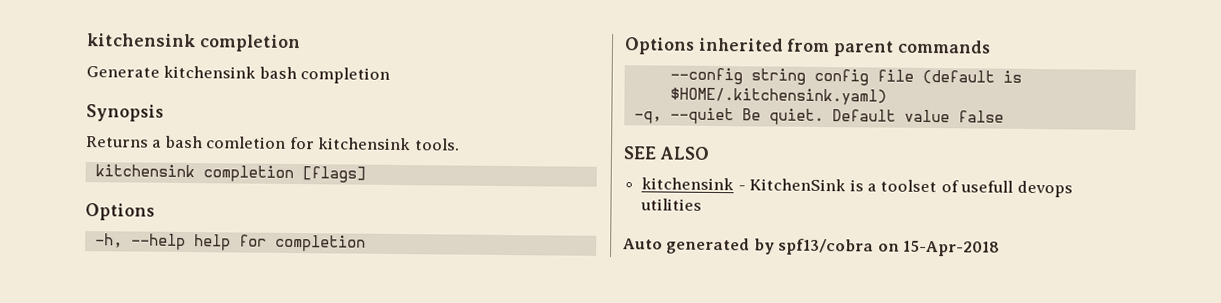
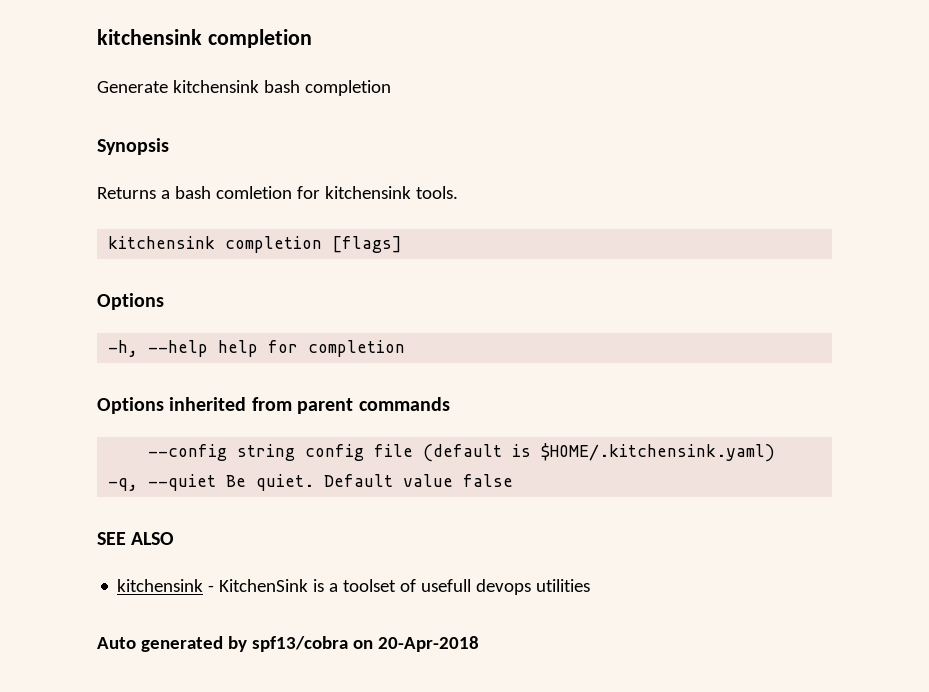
- Auto generated by spf13/cobra on 15-Apr-2018
+ Auto generated by spf13/cobra on 20-Apr-2018

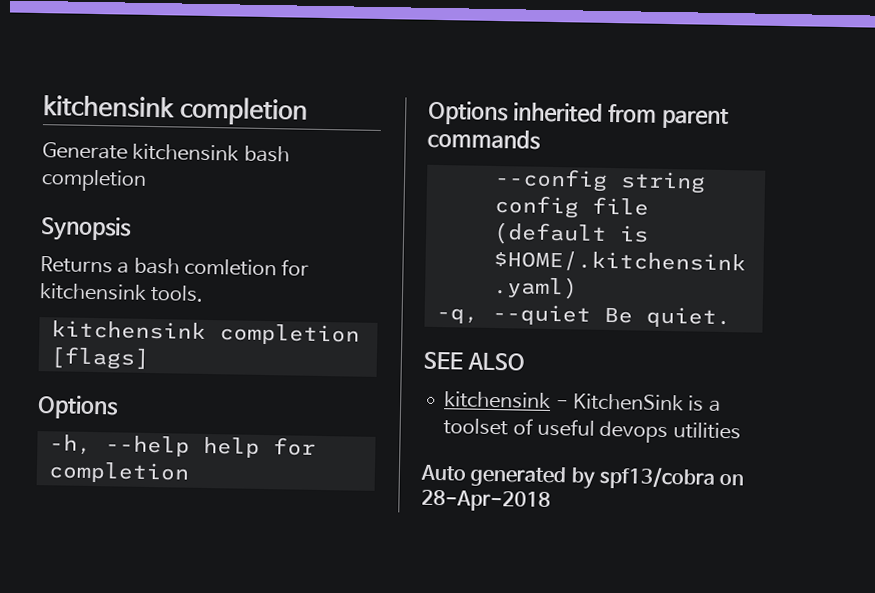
- Default value false
- kitchensink - KitchenSink is a toolset of usefull devops utilities
+ kitchensink - KitchenSink is a toolset of useful devops utilities
- Auto generated by spf13/cobra on 20-Apr-2018
+ Auto generated by spf13/cobra on 28-Apr-2018

